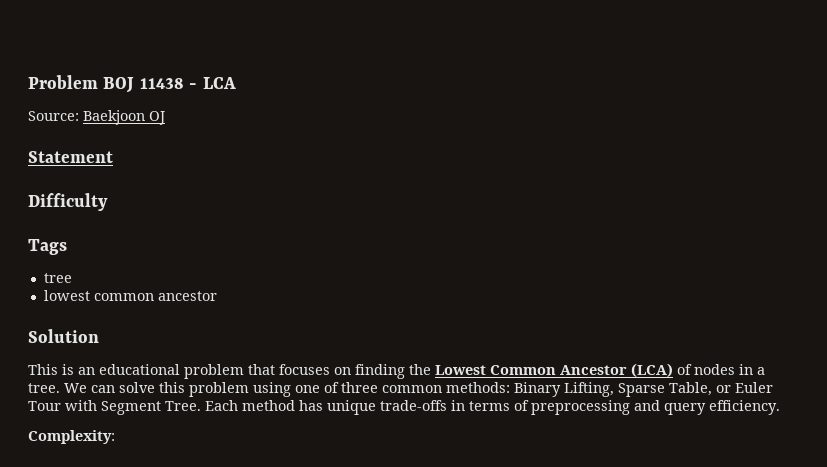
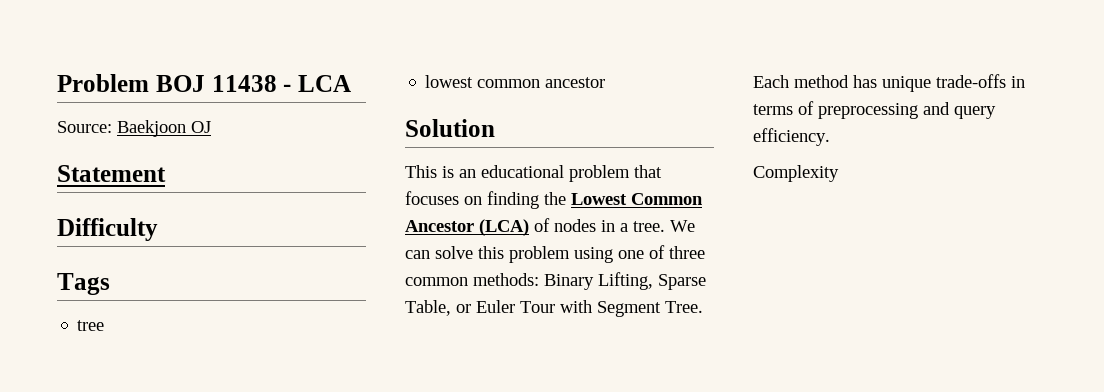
- Complexity:
+ Complexity

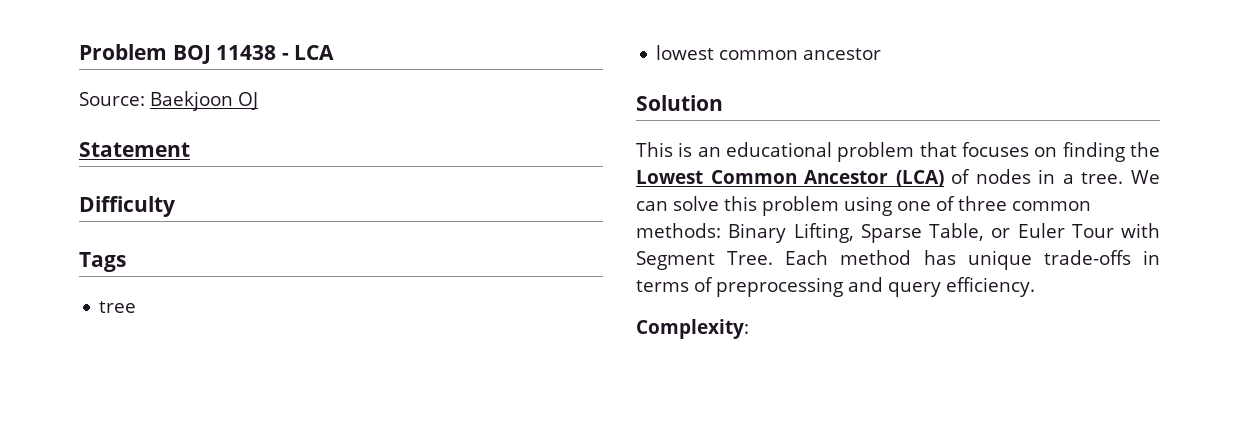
- Complexity
+ Complexity:

